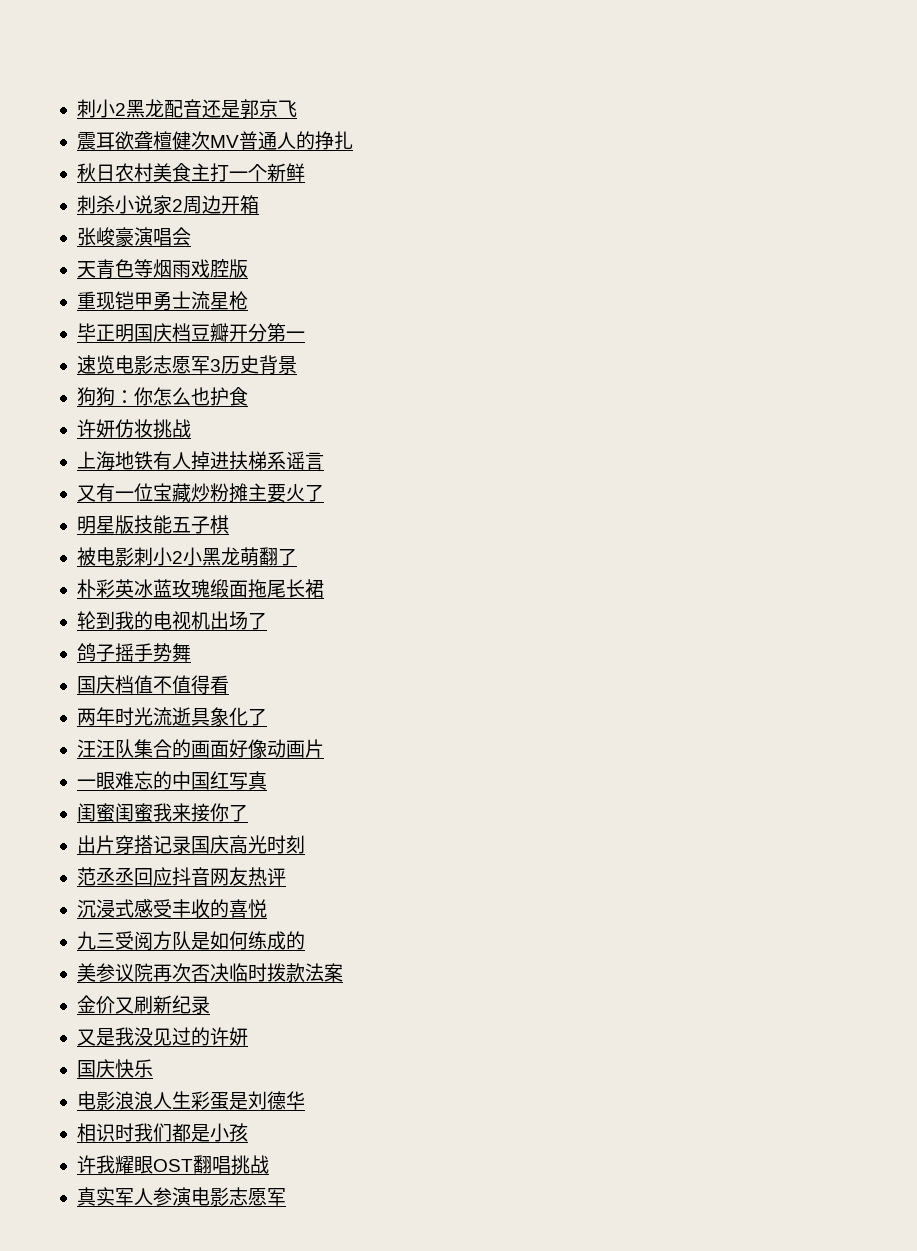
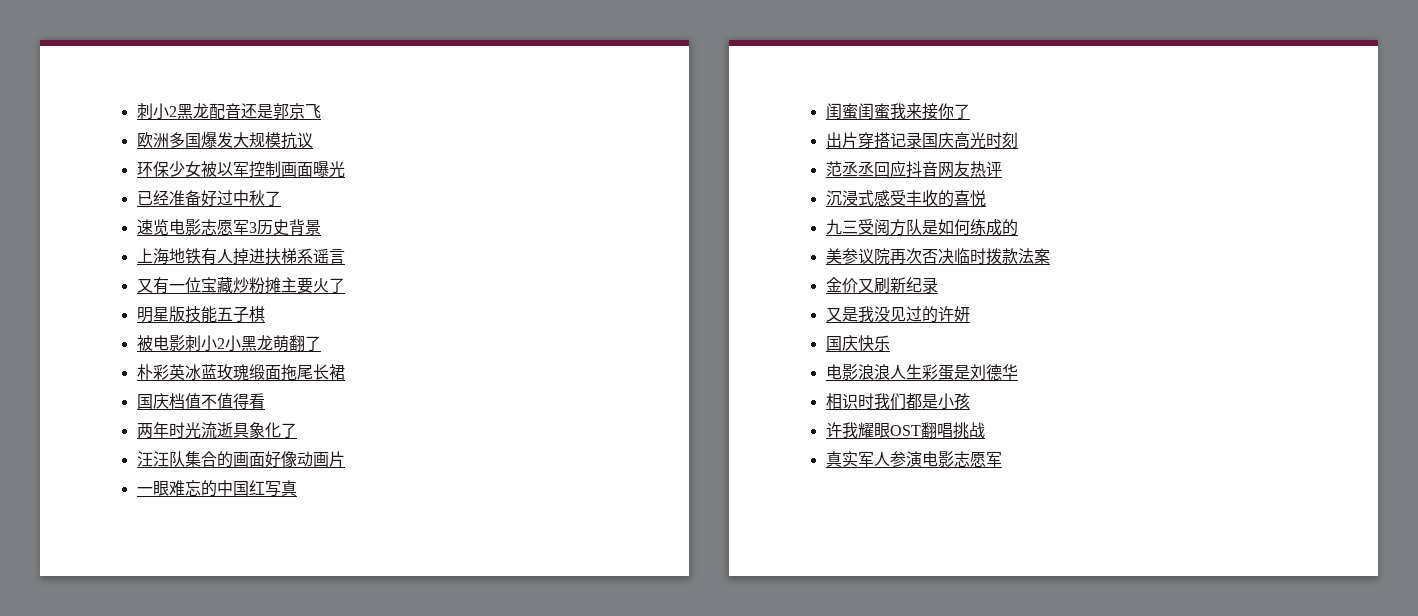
- 震耳欲聋檀健次MV普通人的挣扎
- 秋日农村美食主打一个新鲜
- 刺杀小说家2周边开箱
- 张峻豪演唱会
- 天青色等烟雨戏腔版
- 重现铠甲勇士流星枪
- 毕正明国庆档豆瓣开分第一
+ 欧洲多国爆发大规模抗议
+ 环保少女被以军控制画面曝光
+ 已经准备好过中秋了
- 狗狗：你怎么也护食
- 许妍仿妆挑战
- 轮到我的电视机出场了
- 鸽子摇手势舞

